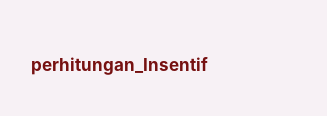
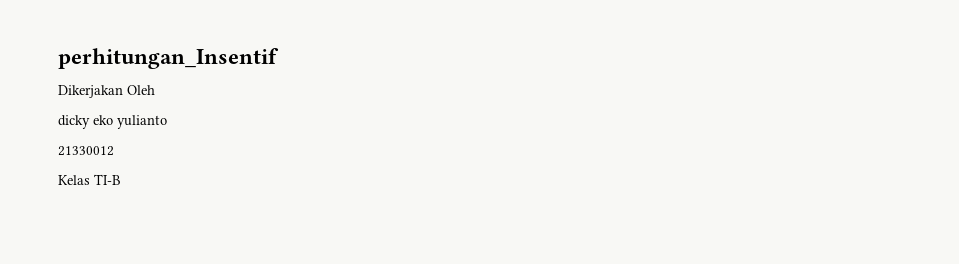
+ Dikerjakan Oleh
+ dicky eko yulianto
+ 21330012
+ Kelas TI-B

